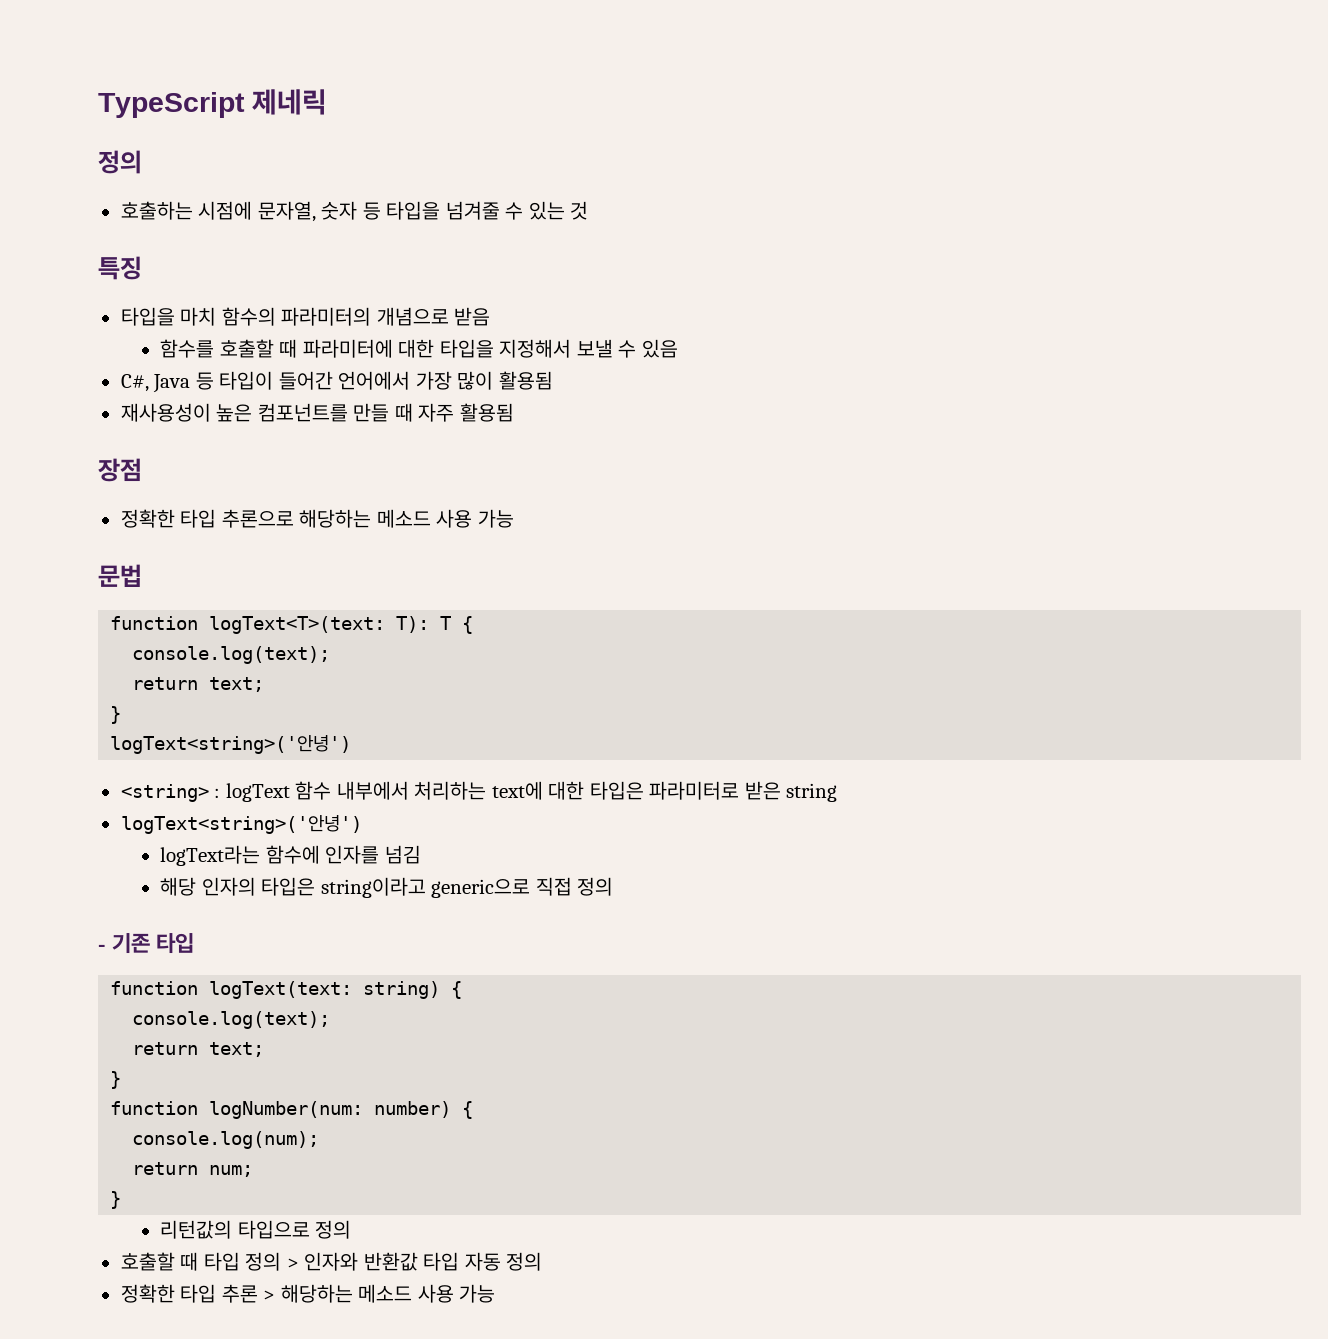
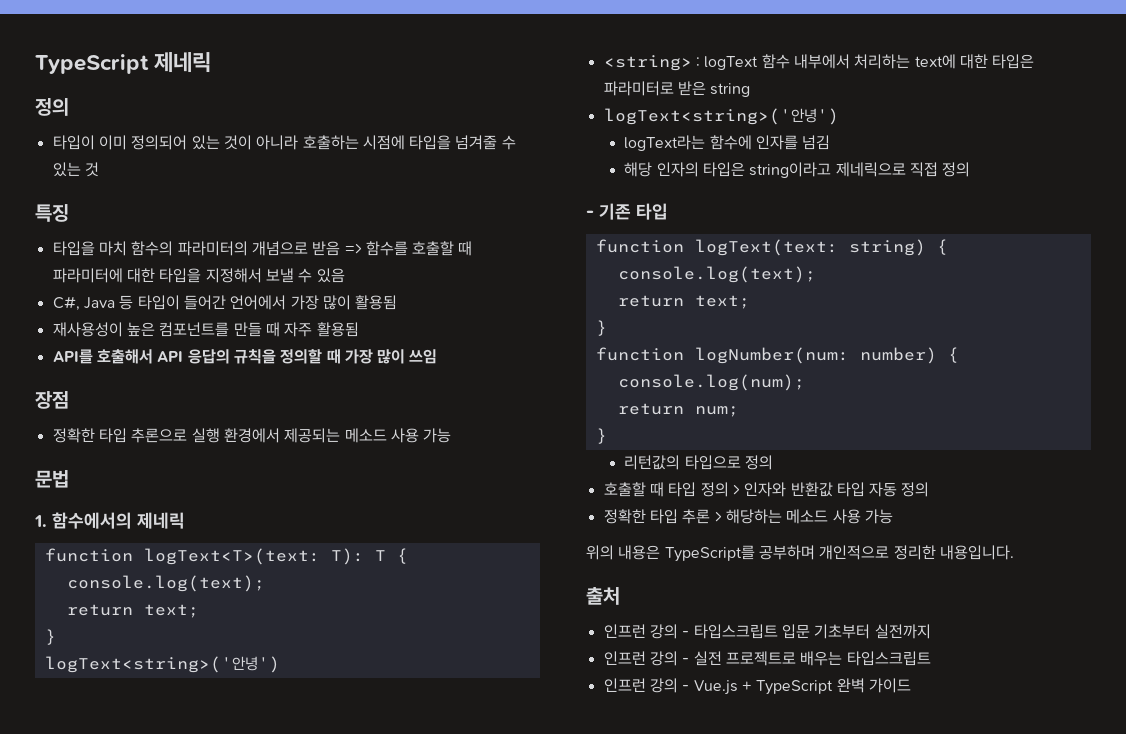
- 호출하는 시점에 문자열, 숫자 등 타입을 넘겨줄 수 있는 것
+ 타입이 이미 정의되어 있는 것이 아니라 호출하는 시점에 타입을 넘겨줄 수 있는 것
- 타입을 마치 함수의 파라미터의 개념으로 받음
- 함수를 호출할 때 파라미터에 대한 타입을 지정해서 보낼 수 있음
+ 타입을 마치 함수의 파라미터의 개념으로 받음 => 함수를 호출할 때 파라미터에 대한 타입을 지정해서 보낼 수 있음
+ API를 호출해서 API 응답의 규칙을 정의할 때 가장 많이 쓰임
- 정확한 타입 추론으로 해당하는 메소드 사용 가능
+ 정확한 타입 추론으로 실행 환경에서 제공되는 메소드 사용 가능
+ 1. 함수에서의 제네릭
- 해당 인자의 타입은 string이라고 generic으로 직접 정의
+ 해당 인자의 타입은 string이라고 제네릭으로 직접 정의
+ 위의 내용은 TypeScript를 공부하며 개인적으로 정리한 내용입니다.
+ 출처
+ 인프런 강의 - 타입스크립트 입문 기초부터 실전까지
+ 인프런 강의 - 실전 프로젝트로 배우는 타입스크립트
+ 인프런 강의 - Vue.js + TypeScript 완벽 가이드

